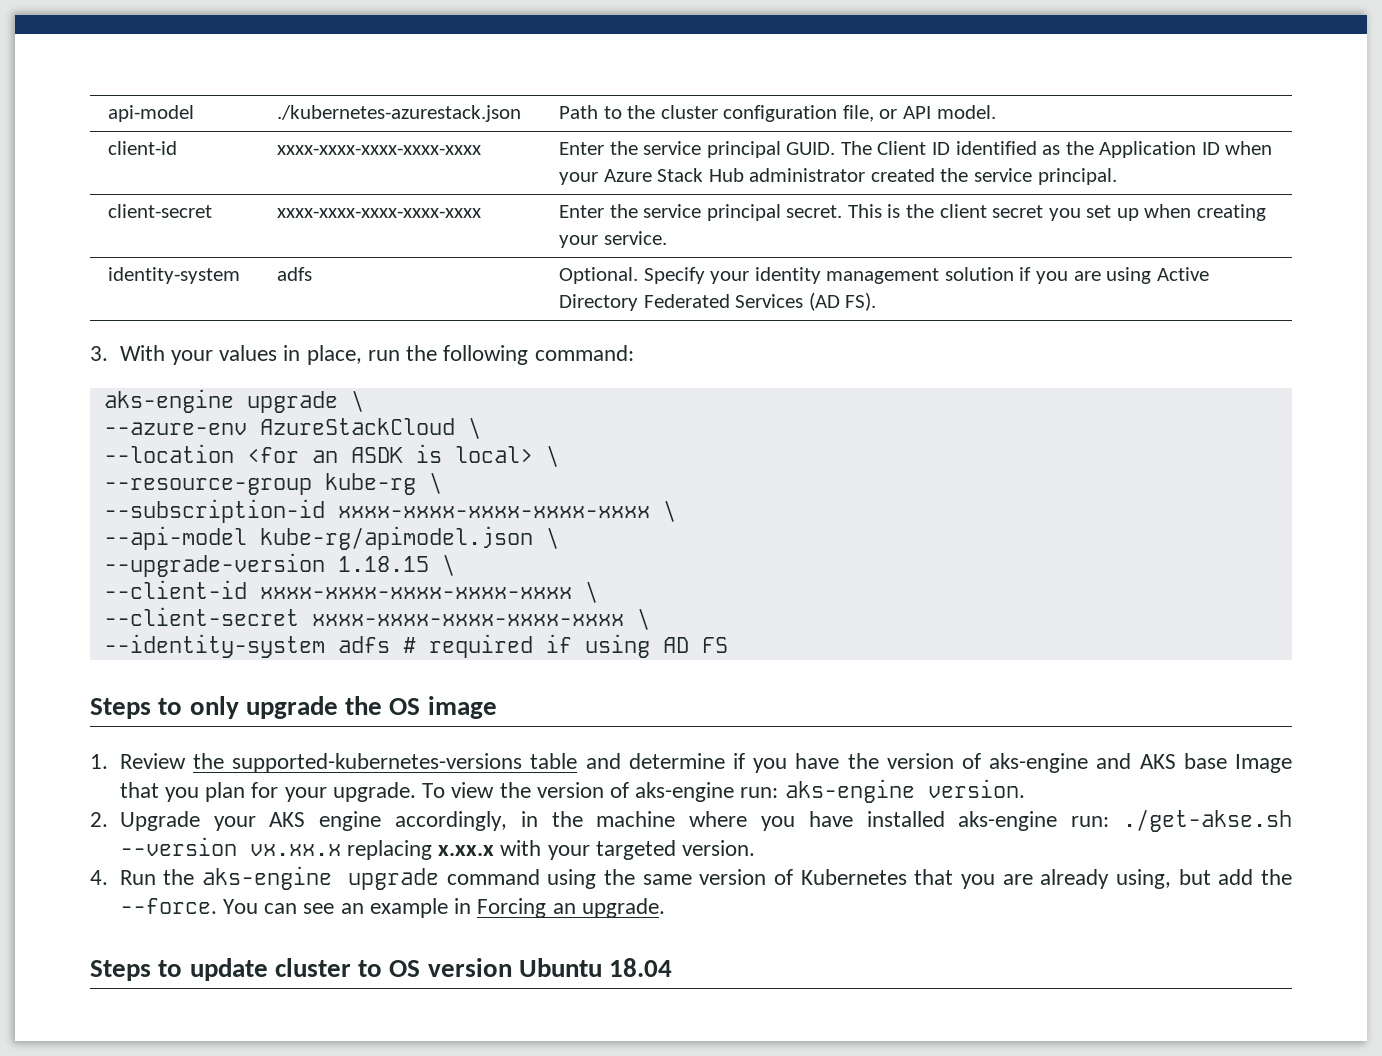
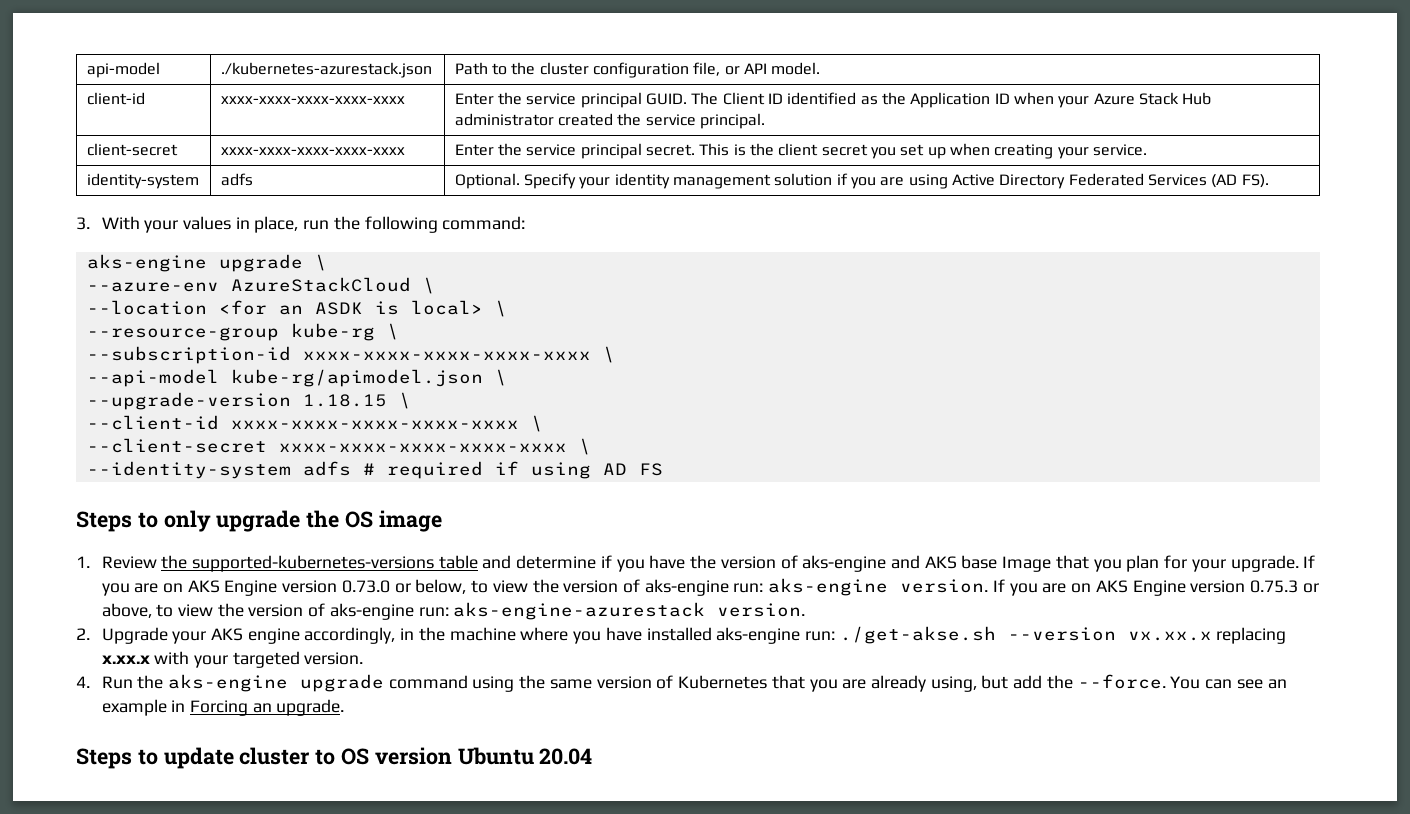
- To view the version of aks-engine run: aks-engine version.
+ If you are on AKS Engine version 0.73.0 or below, to view the version of aks-engine run: aks-engine version. If you are on AKS Engine version 0.75.3 or above, to view the version of aks-engine run: aks-engine-azurestack version.
- Steps to update cluster to OS version Ubuntu 18.04
+ Steps to update cluster to OS version Ubuntu 20.04

